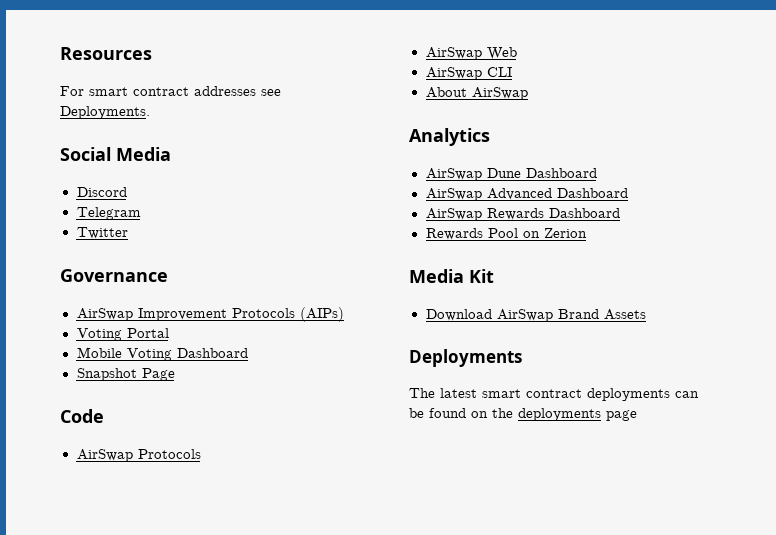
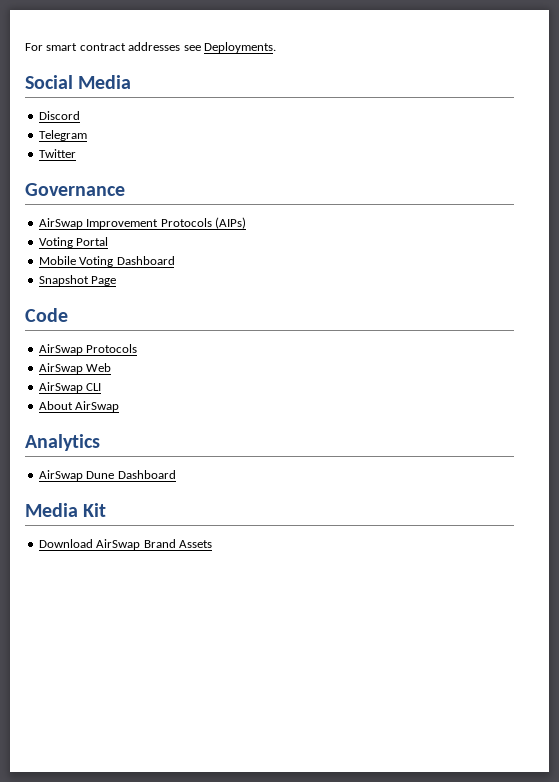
- Resources
- AirSwap Advanced Dashboard
- AirSwap Rewards Dashboard
- Rewards Pool on Zerion
- Deployments
- The latest smart contract deployments can be found on the deployments page

